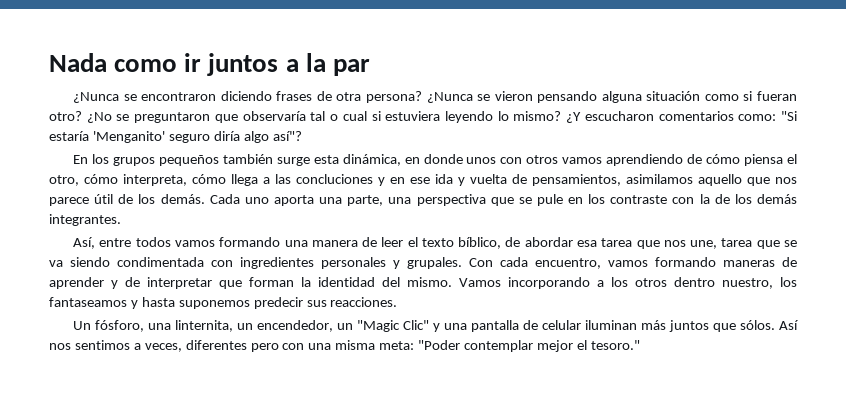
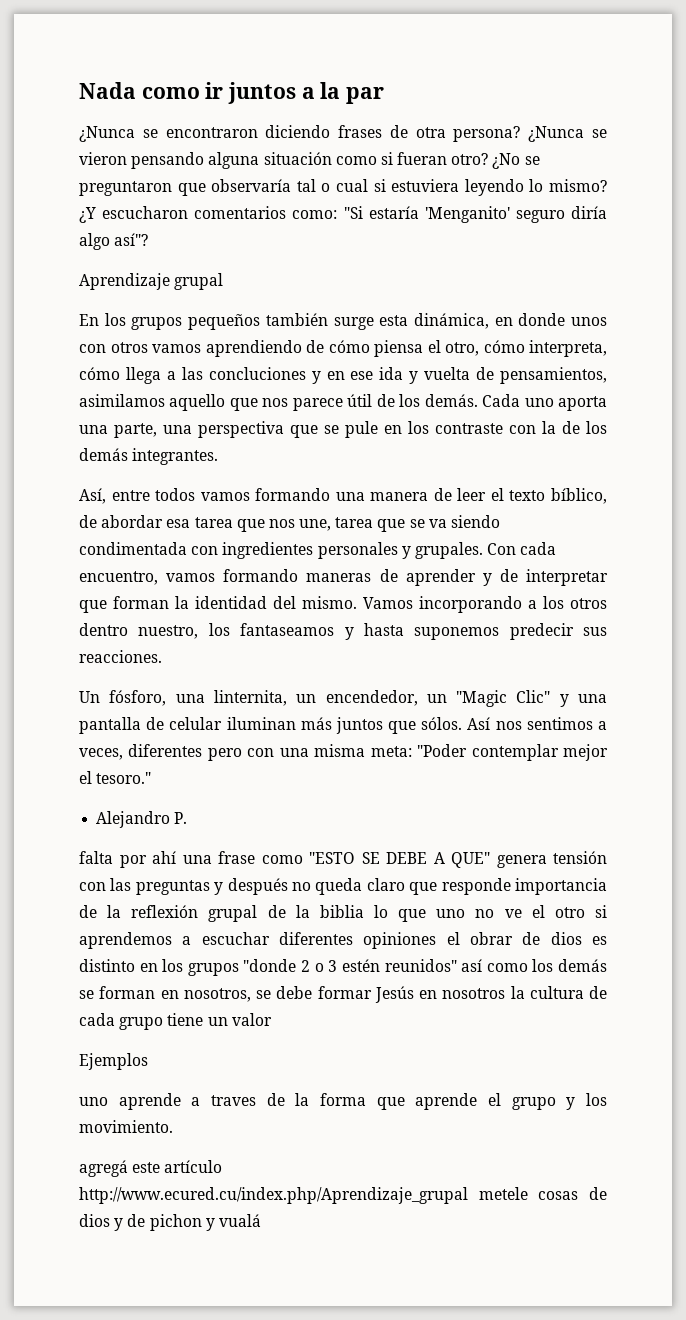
+ Aprendizaje grupal
+ Alejandro P.
+ falta por ahí una frase como "ESTO SE DEBE A QUE" genera tensión con las preguntas y después no queda claro que responde importancia de la reflexión grupal de la biblia lo que uno no ve el otro si aprendemos a escuchar diferentes opiniones el obrar de dios es distinto en los grupos "donde 2 o 3 estén reunidos" así como los demás se forman en nosotros, se debe formar Jesús en nosotros la cultura de cada grupo tiene un valor
+ Ejemplos
+ uno aprende a traves de la forma que aprende el grupo y los movimiento.
+ agregá este artículo http://www.ecured.cu/index.php/Aprendizaje_grupal metele cosas de dios y de pichon y vualá

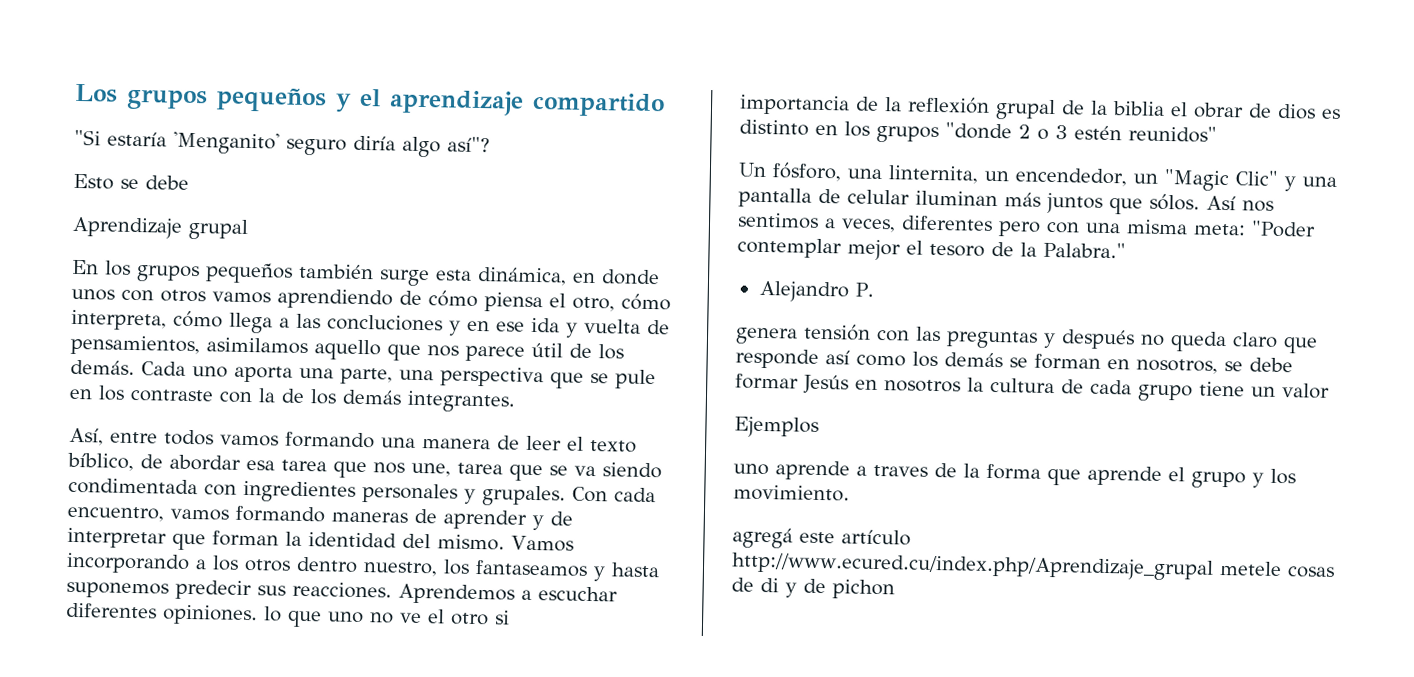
- Nada como ir juntos a la par
- ¿Nunca se encontraron diciendo frases de otra persona? ¿Nunca se vieron pensando alguna situación como si fueran otro? ¿No se preguntaron que observaría tal o cual si estuviera leyendo lo mismo? ¿Y escucharon comentarios como: "Si estaría 'Menganito' seguro diría algo así"?
+ Los grupos pequeños y el aprendizaje compartido
+ "Si estaría 'Menganito' seguro diría algo así"?
+ Esto se debe
+ Aprendemos a escuchar diferentes opiniones. lo que uno no ve el otro si
+ importancia de la reflexión grupal de la biblia el obrar de dios es distinto en los grupos "donde 2 o 3 estén reunidos"
- Así nos sentimos a veces, diferentes pero con una misma meta: "Poder contemplar mejor el tesoro."
+ Así nos sentimos a veces, diferentes pero con una misma meta: "Poder contemplar mejor el tesoro de la Palabra."
  Alejandro P.
- falta por ahí una frase como "ESTO SE DEBE A QUE" genera tensión con las preguntas y después no queda claro que responde importancia de la reflexión grupal de la biblia lo que uno no ve el otro si aprendemos a escuchar diferentes opiniones el obrar de dios es distinto en los grupos "donde 2 o 3 estén reunidos" así como los demás se forman en nosotros, se debe formar Jesús en nosotros la cultura de cada grupo tiene un valor
+ genera tensión con las preguntas y después no queda claro que responde así como los demás se forman en nosotros, se debe formar Jesús en nosotros la cultura de cada grupo tiene un valor
- agregá este artículo http://www.ecured.cu/index.php/Aprendizaje_grupal metele cosas de dios y de pichon y vualá
+ agregá este artículo http://www.ecured.cu/index.php/Aprendizaje_grupal metele cosas de di y de pichon

